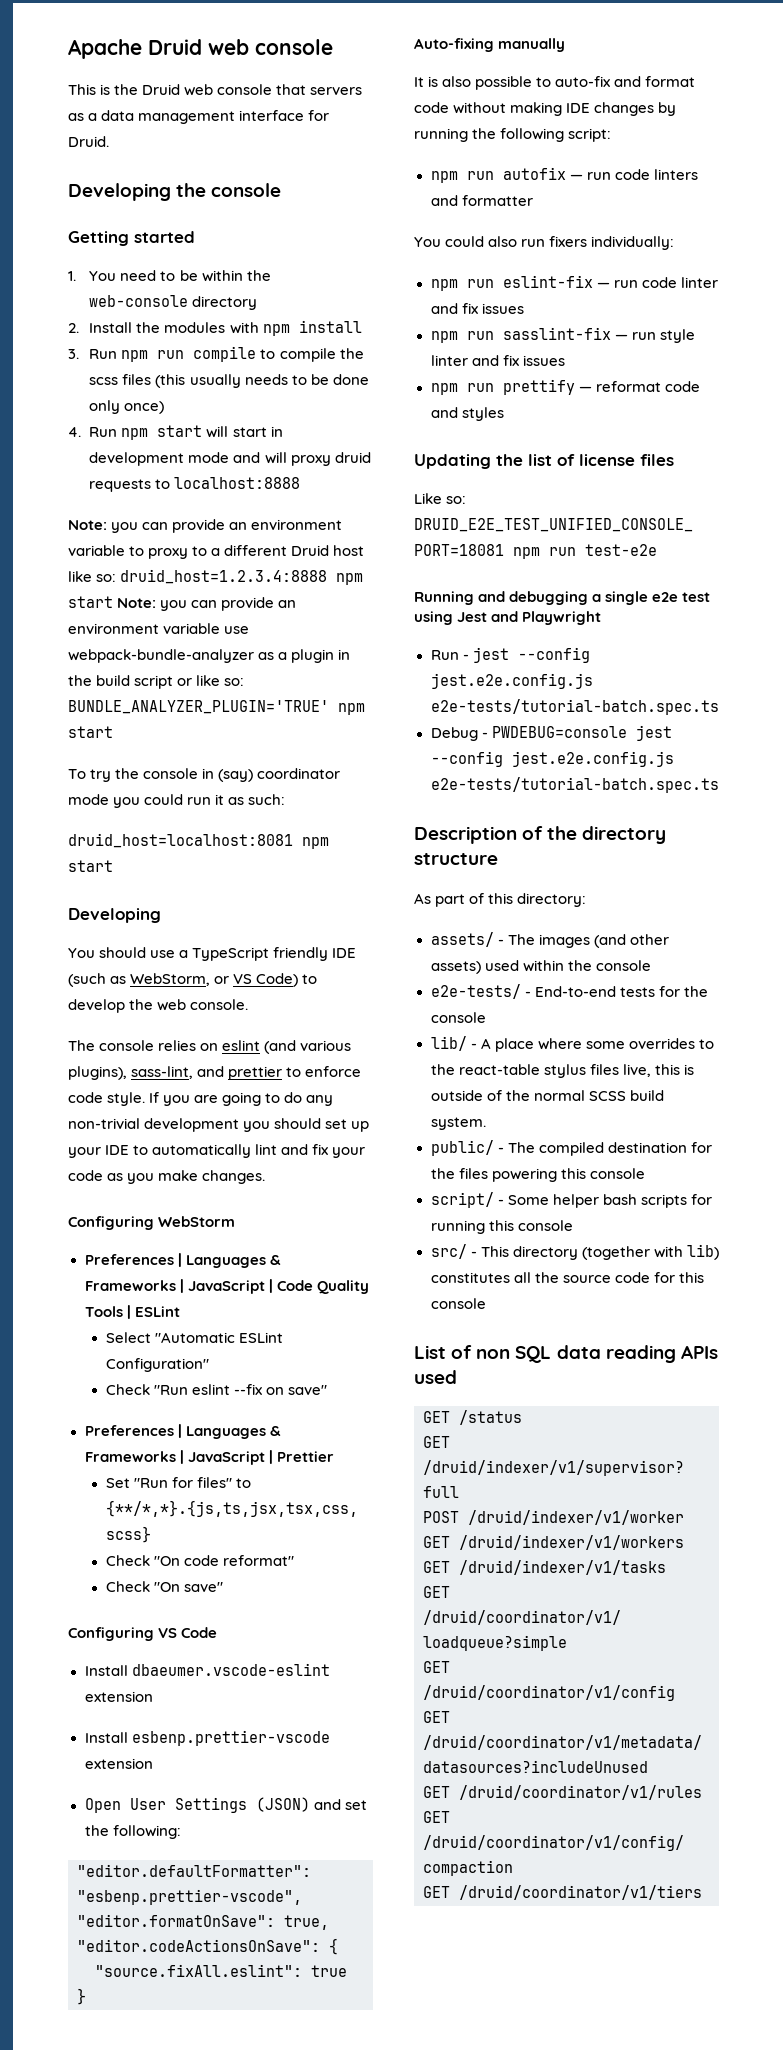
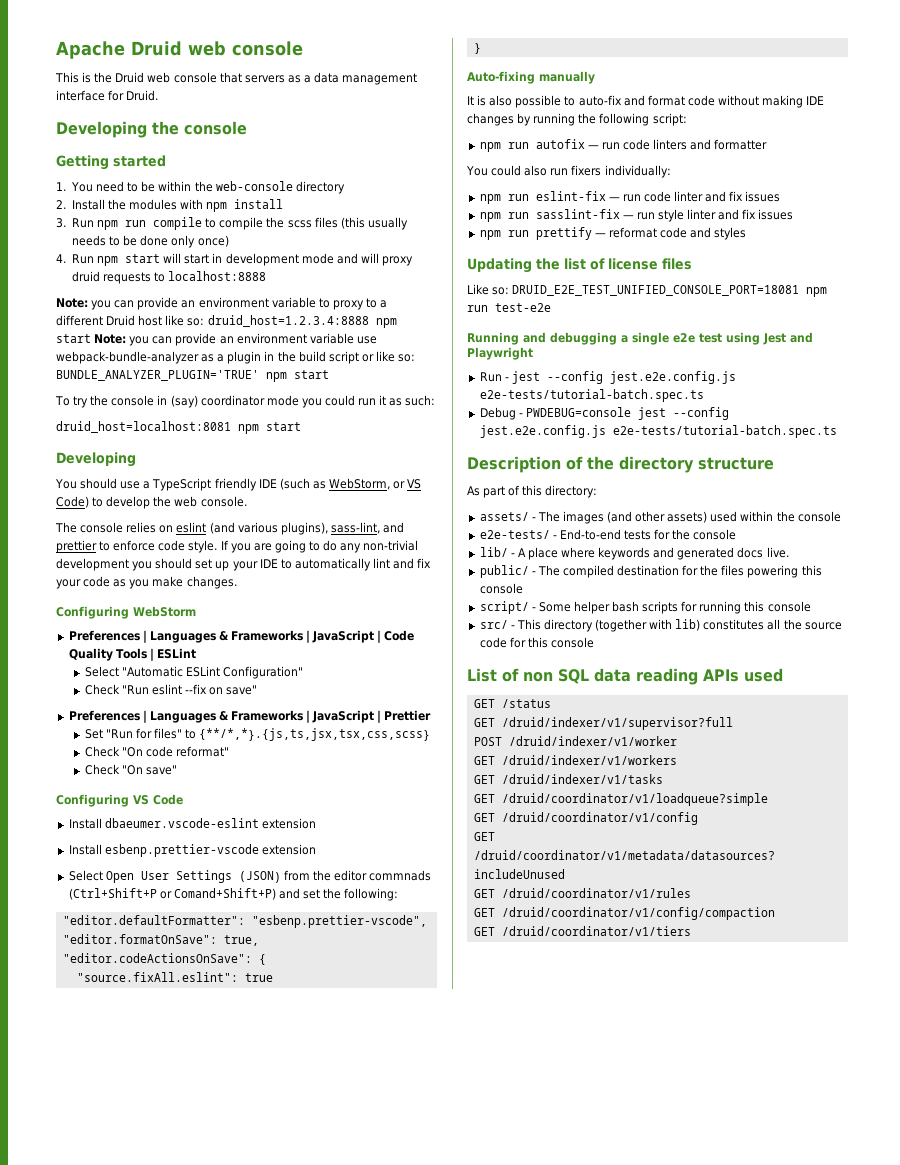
- Open User Settings (JSON) and set the following:
+ Select Open User Settings (JSON) from the editor commnads (Ctrl+Shift+P or Comand+Shift+P) and set the following:
- lib/ - A place where some overrides to the react-table stylus files live, this is outside of the normal SCSS build system.
+ lib/ - A place where keywords and generated docs live.

